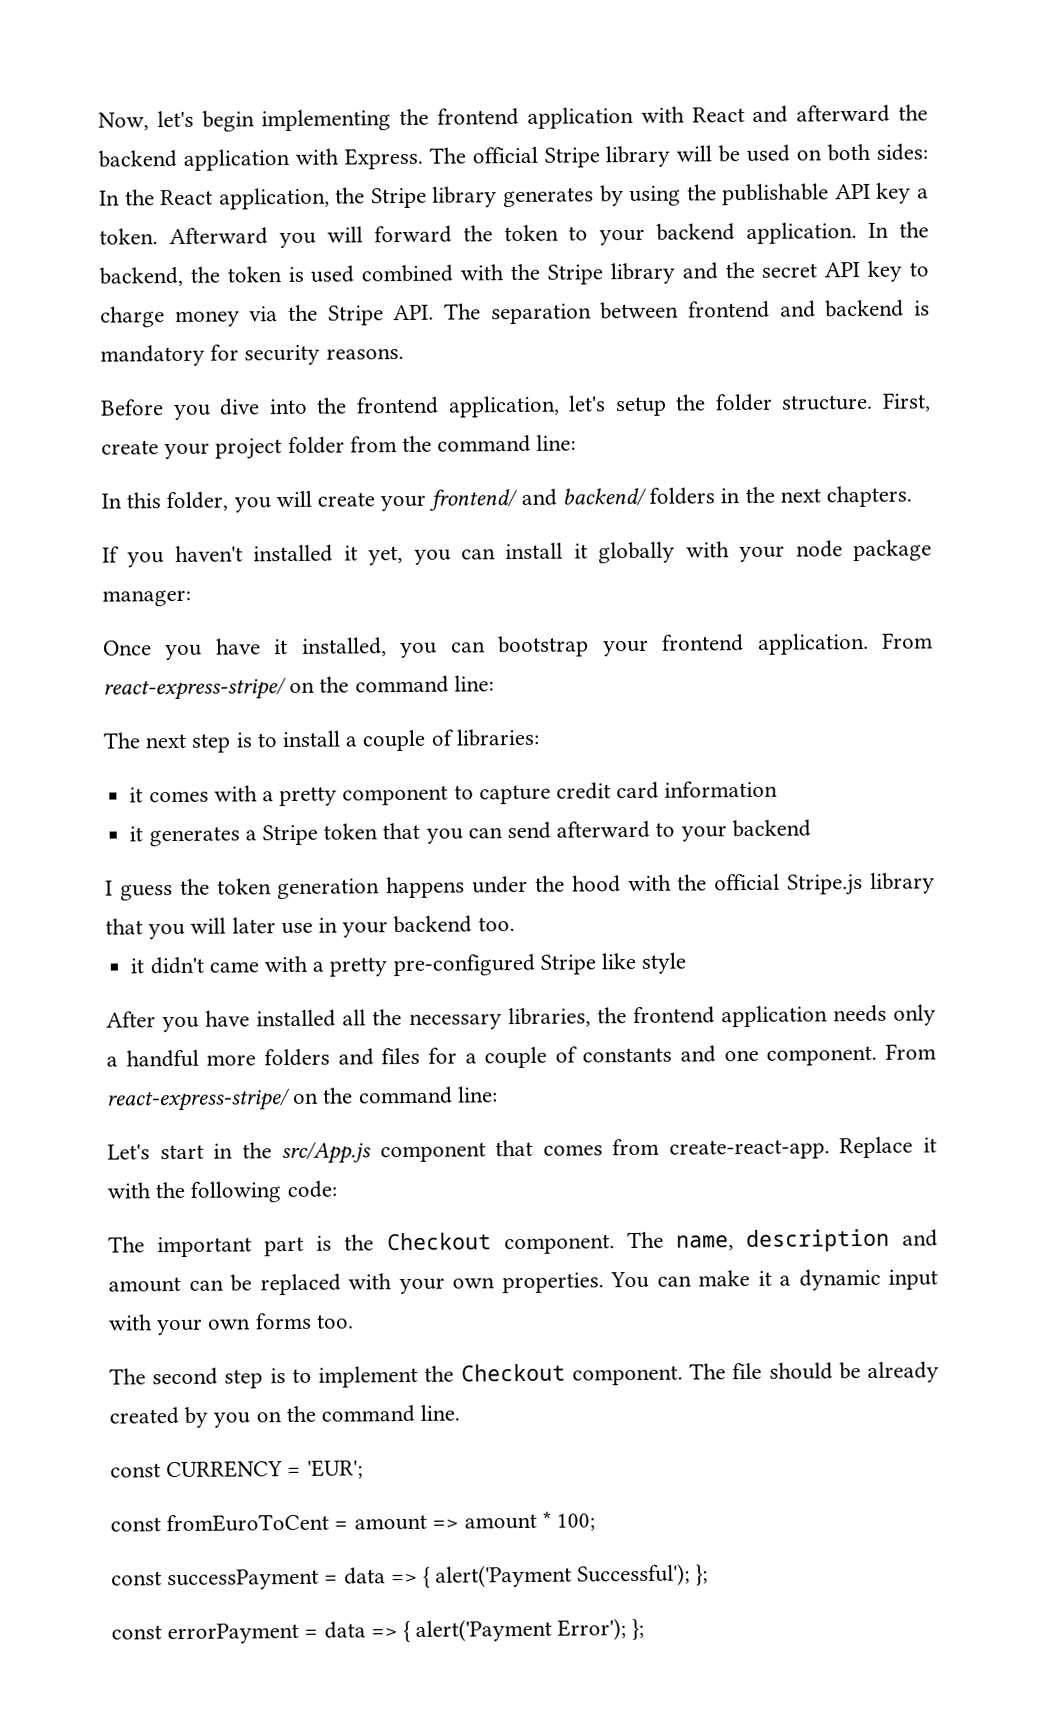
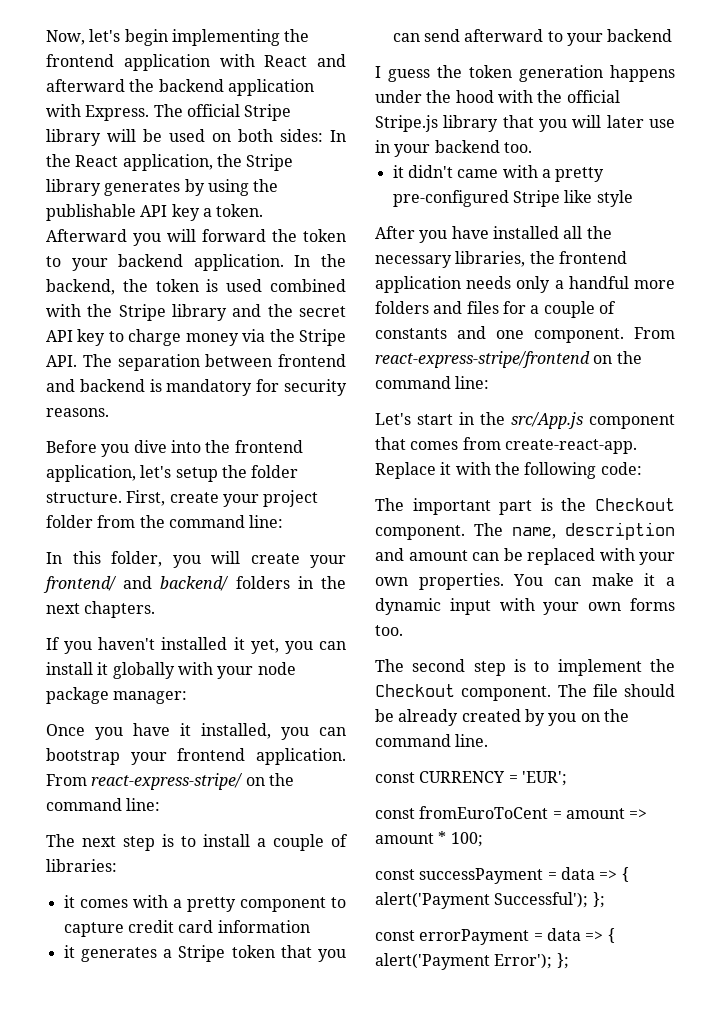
- After you have installed all the necessary libraries, the frontend application needs only a handful more folders and files for a couple of constants and one component. From react-express-stripe/ on the command line:
+ After you have installed all the necessary libraries, the frontend application needs only a handful more folders and files for a couple of constants and one component. From react-express-stripe/frontend on the command line:

